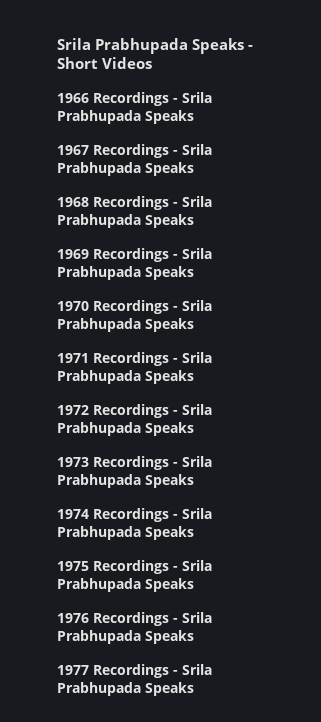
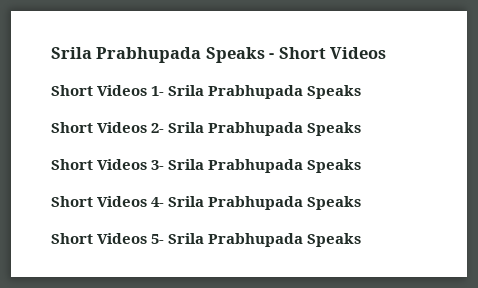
- 1966 Recordings - Srila Prabhupada Speaks
- 1967 Recordings - Srila Prabhupada Speaks
- 1968 Recordings - Srila Prabhupada Speaks
- 1969 Recordings - Srila Prabhupada Speaks
- 1970 Recordings - Srila Prabhupada Speaks
- 1971 Recordings - Srila Prabhupada Speaks
- 1972 Recordings - Srila Prabhupada Speaks
- 1973 Recordings - Srila Prabhupada Speaks
- 1974 Recordings - Srila Prabhupada Speaks
- 1975 Recordings - Srila Prabhupada Speaks
- 1976 Recordings - Srila Prabhupada Speaks
- 1977 Recordings - Srila Prabhupada Speaks
+ Short Videos 1- Srila Prabhupada Speaks
+ Short Videos 2- Srila Prabhupada Speaks
+ Short Videos 3- Srila Prabhupada Speaks
+ Short Videos 4- Srila Prabhupada Speaks
+ Short Videos 5- Srila Prabhupada Speaks

